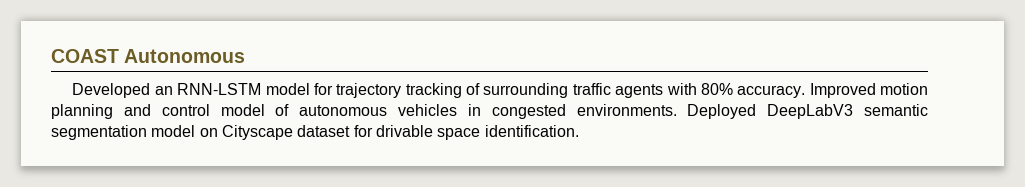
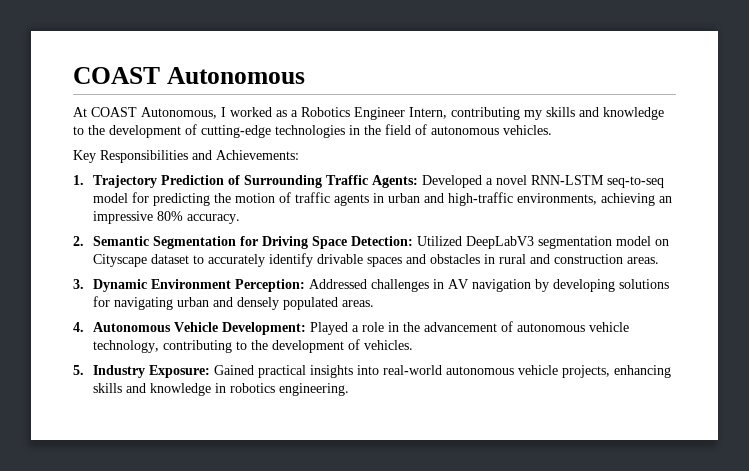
- Developed an RNN-LSTM model for trajectory tracking of surrounding traffic agents with 80% accuracy. Improved motion planning and control model of autonomous vehicles in congested environments. Deployed DeepLabV3 semantic segmentation model on Cityscape dataset for drivable space identification.
+ At COAST Autonomous, I worked as a Robotics Engineer Intern, contributing my skills and knowledge to the development of cutting-edge technologies in the field of autonomous vehicles.
+ Key Responsibilities and Achievements:
+ 1. Trajectory Prediction of Surrounding Traffic Agents: Developed a novel RNN-LSTM seq-to-seq model for predicting the motion of traffic agents in urban and high-traffic environments, achieving an impressive 80% accuracy.
+ 2. Semantic Segmentation for Driving Space Detection: Utilized DeepLabV3 segmentation model on Cityscape dataset to accurately identify drivable spaces and obstacles in rural and construction areas.
+ 3. Dynamic Environment Perception: Addressed challenges in AV navigation by developing solutions for navigating urban and densely populated areas.
+ 4. Autonomous Vehicle Development: Played a role in the advancement of autonomous vehicle technology, contributing to the development of vehicles.
+ 5. Industry Exposure: Gained practical insights into real-world autonomous vehicle projects, enhancing skills and knowledge in robotics engineering.

